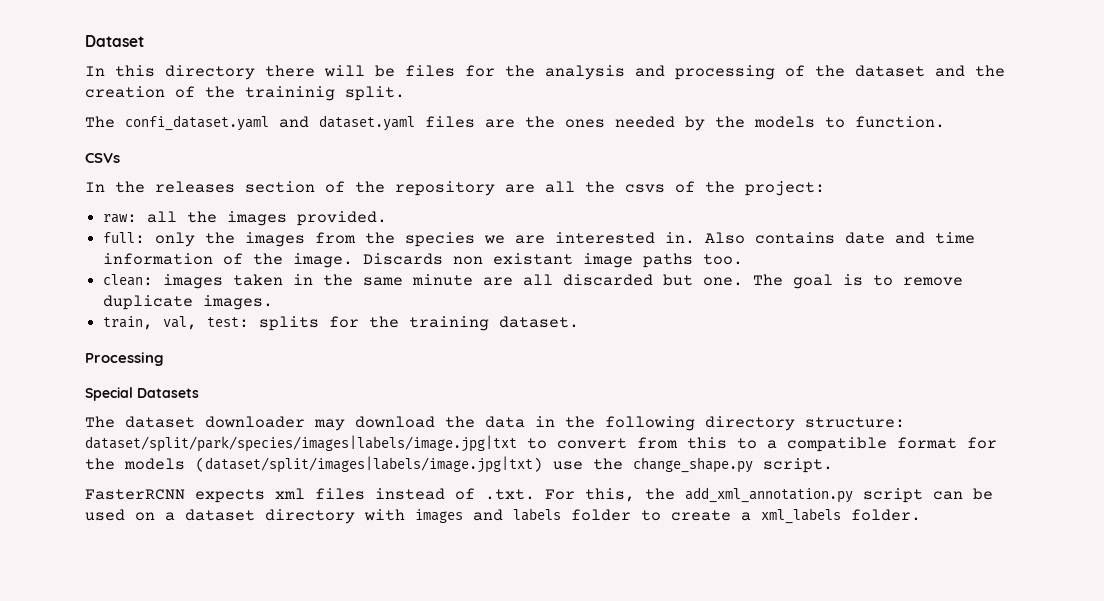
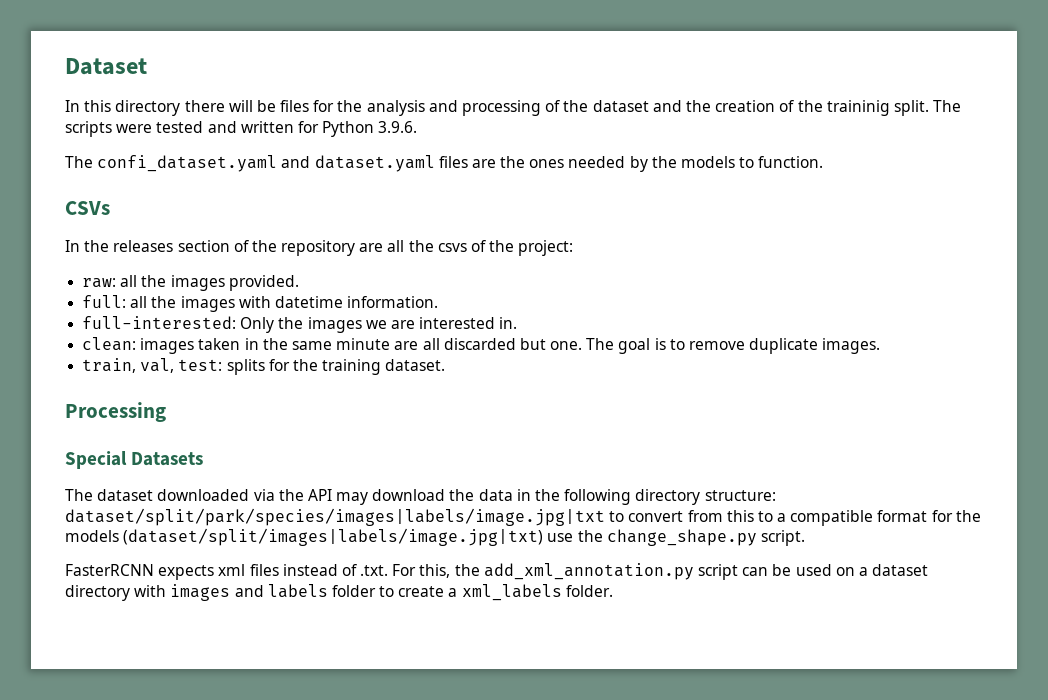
+ The scripts were tested and written for Python 3.9.6.
- full: only the images from the species we are interested in. Also contains date and time information of the image. Discards non existant image paths too.
+ full: all the images with datetime information.
+ full-interested: Only the images we are interested in.
- The dataset downloader may download the data in the following directory structure: dataset/split/park/species/images|labels/image.jpg|txt to convert from this to a compatible format for the models (dataset/split/images|labels/image.jpg|txt) use the change_shape.py script.
+ The dataset downloaded via the API may download the data in the following directory structure: dataset/split/park/species/images|labels/image.jpg|txt to convert from this to a compatible format for the models (dataset/split/images|labels/image.jpg|txt) use the change_shape.py script.

